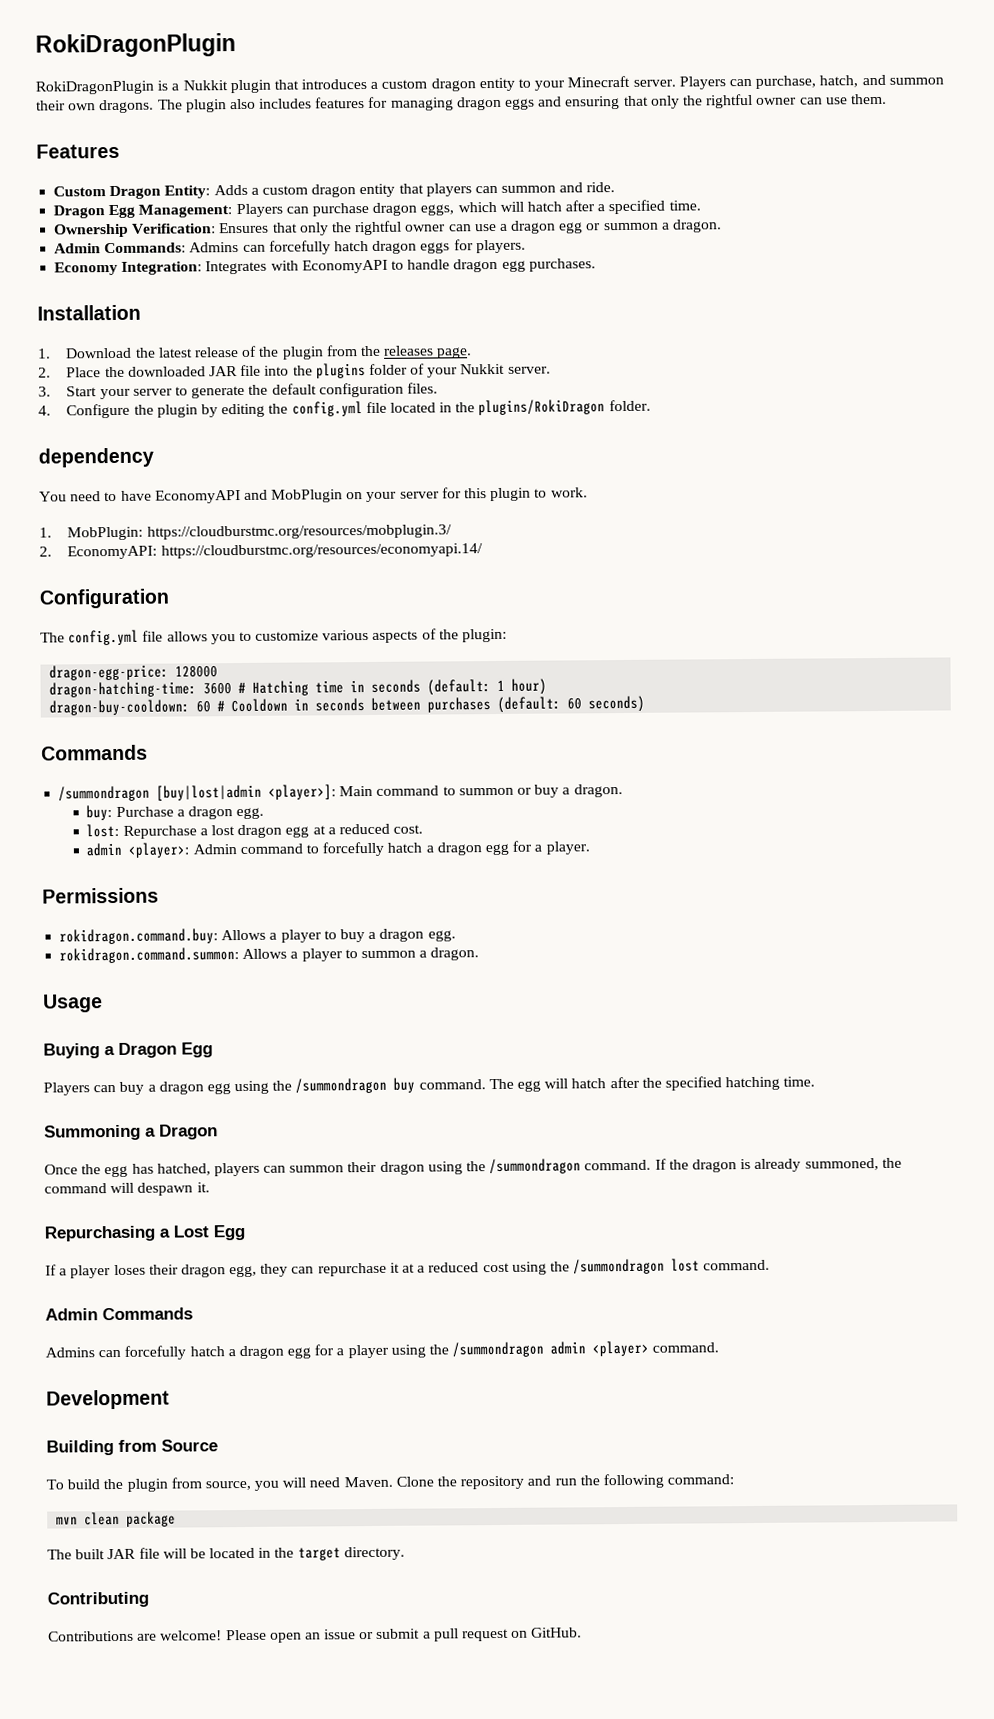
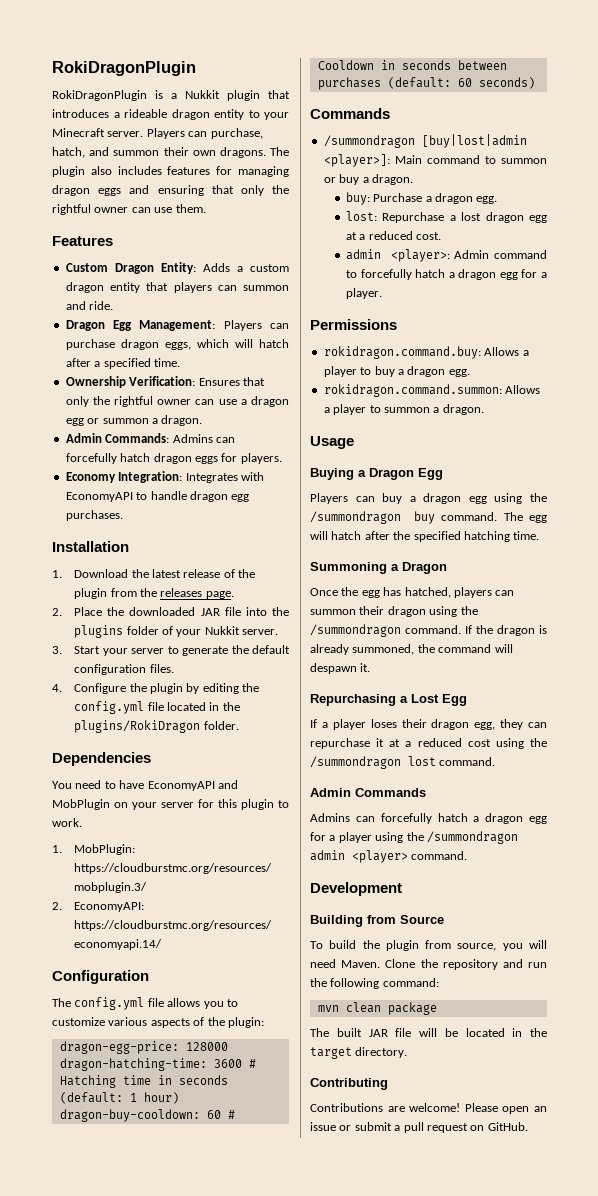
- RokiDragonPlugin is a Nukkit plugin that introduces a custom dragon entity to your Minecraft server.
+ RokiDragonPlugin is a Nukkit plugin that introduces a rideable dragon entity to your Minecraft server.
- dependency
+ Dependencies

